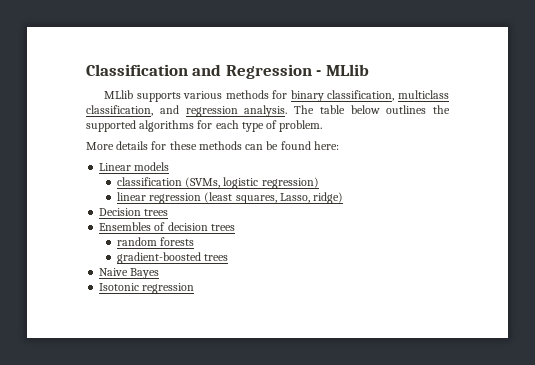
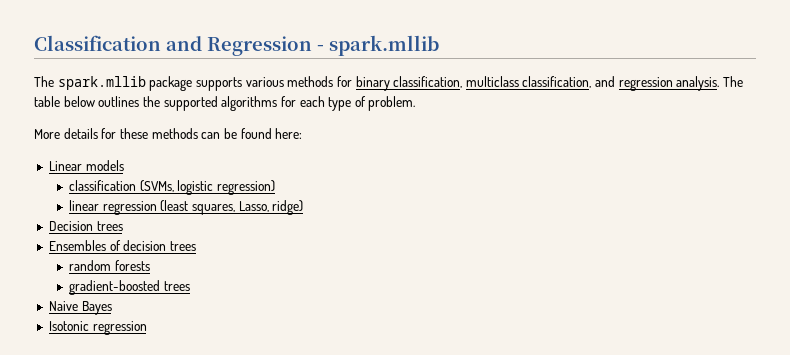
- Classification and Regression - MLlib
- MLlib supports various methods for binary classification, multiclass classification, and regression analysis.
+ Classification and Regression - spark.mllib
+ The spark.mllib package supports various methods for binary classification, multiclass classification, and regression analysis.

